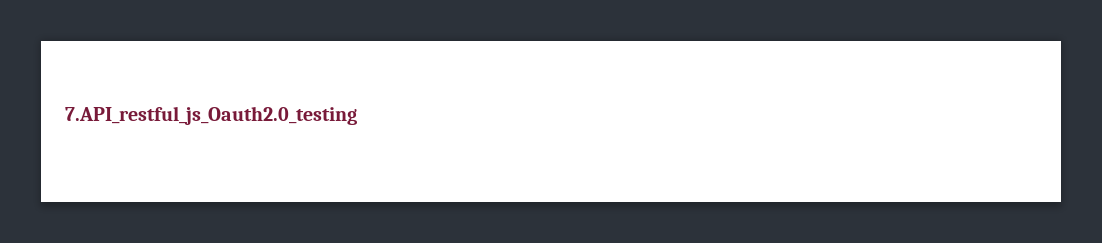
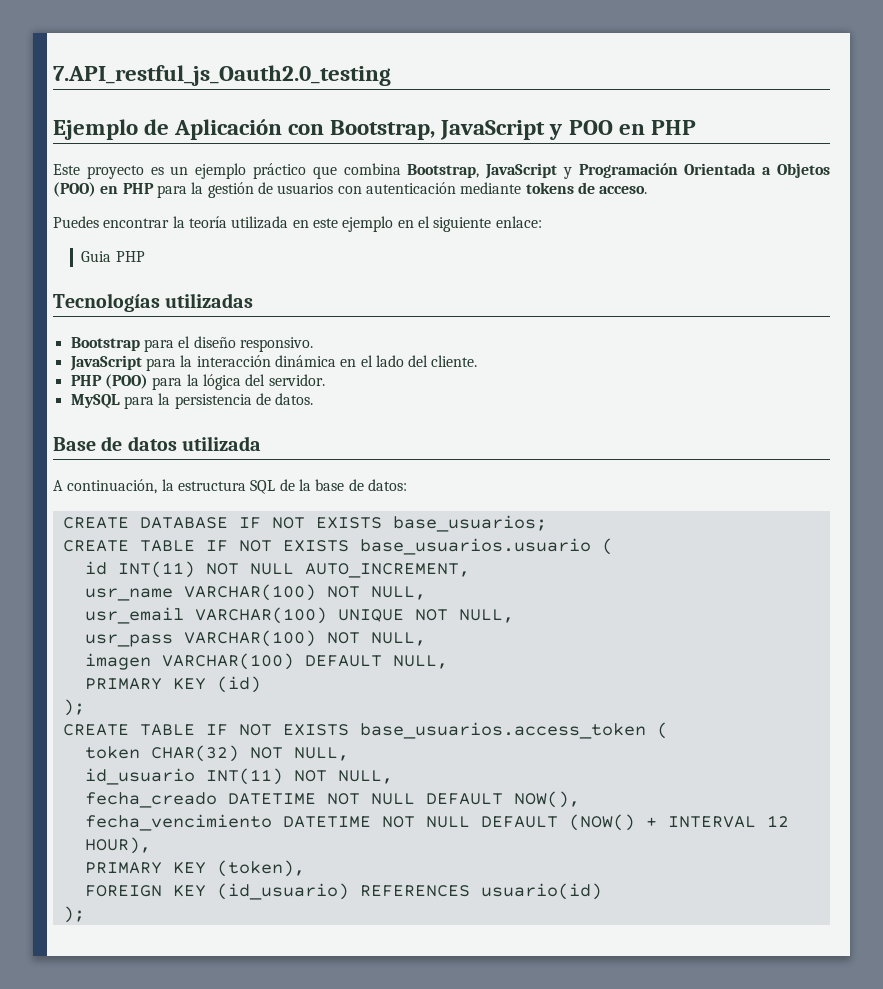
+ Ejemplo de Aplicación con Bootstrap, JavaScript y POO en PHP
+ Este proyecto es un ejemplo práctico que combina Bootstrap, JavaScript y Programación Orientada a Objetos (POO) en PHP para la gestión de usuarios con autenticación mediante tokens de acceso.
+ Puedes encontrar la teoría utilizada en este ejemplo en el siguiente enlace:
+ Guia PHP
+ Tecnologías utilizadas
+ Bootstrap para el diseño responsivo.
+ JavaScript para la interacción dinámica en el lado del cliente.
+ PHP (POO) para la lógica del servidor.
+ MySQL para la persistencia de datos.
+ Base de datos utilizada
+ A continuación, la estructura SQL de la base de datos:
+ CREATE DATABASE IF NOT EXISTS base_usuarios;
+ CREATE TABLE IF NOT EXISTS base_usuarios.usuario (
+ id INT(11) NOT NULL AUTO_INCREMENT,
+ usr_name VARCHAR(100) NOT NULL,
+ usr_email VARCHAR(100) UNIQUE NOT NULL,
+ usr_pass VARCHAR(100) NOT NULL,
+ imagen VARCHAR(100) DEFAULT NULL,
+ PRIMARY KEY (id)
+ );
+ CREATE TABLE IF NOT EXISTS base_usuarios.access_token (
+ token CHAR(32) NOT NULL,
+ id_usuario INT(11) NOT NULL,
+ fecha_creado DATETIME NOT NULL DEFAULT NOW(),
+ fecha_vencimiento DATETIME NOT NULL DEFAULT (NOW() + INTERVAL 12 HOUR),
+ PRIMARY KEY (token),
+ FOREIGN KEY (id_usuario) REFERENCES usuario(id)
+ );

